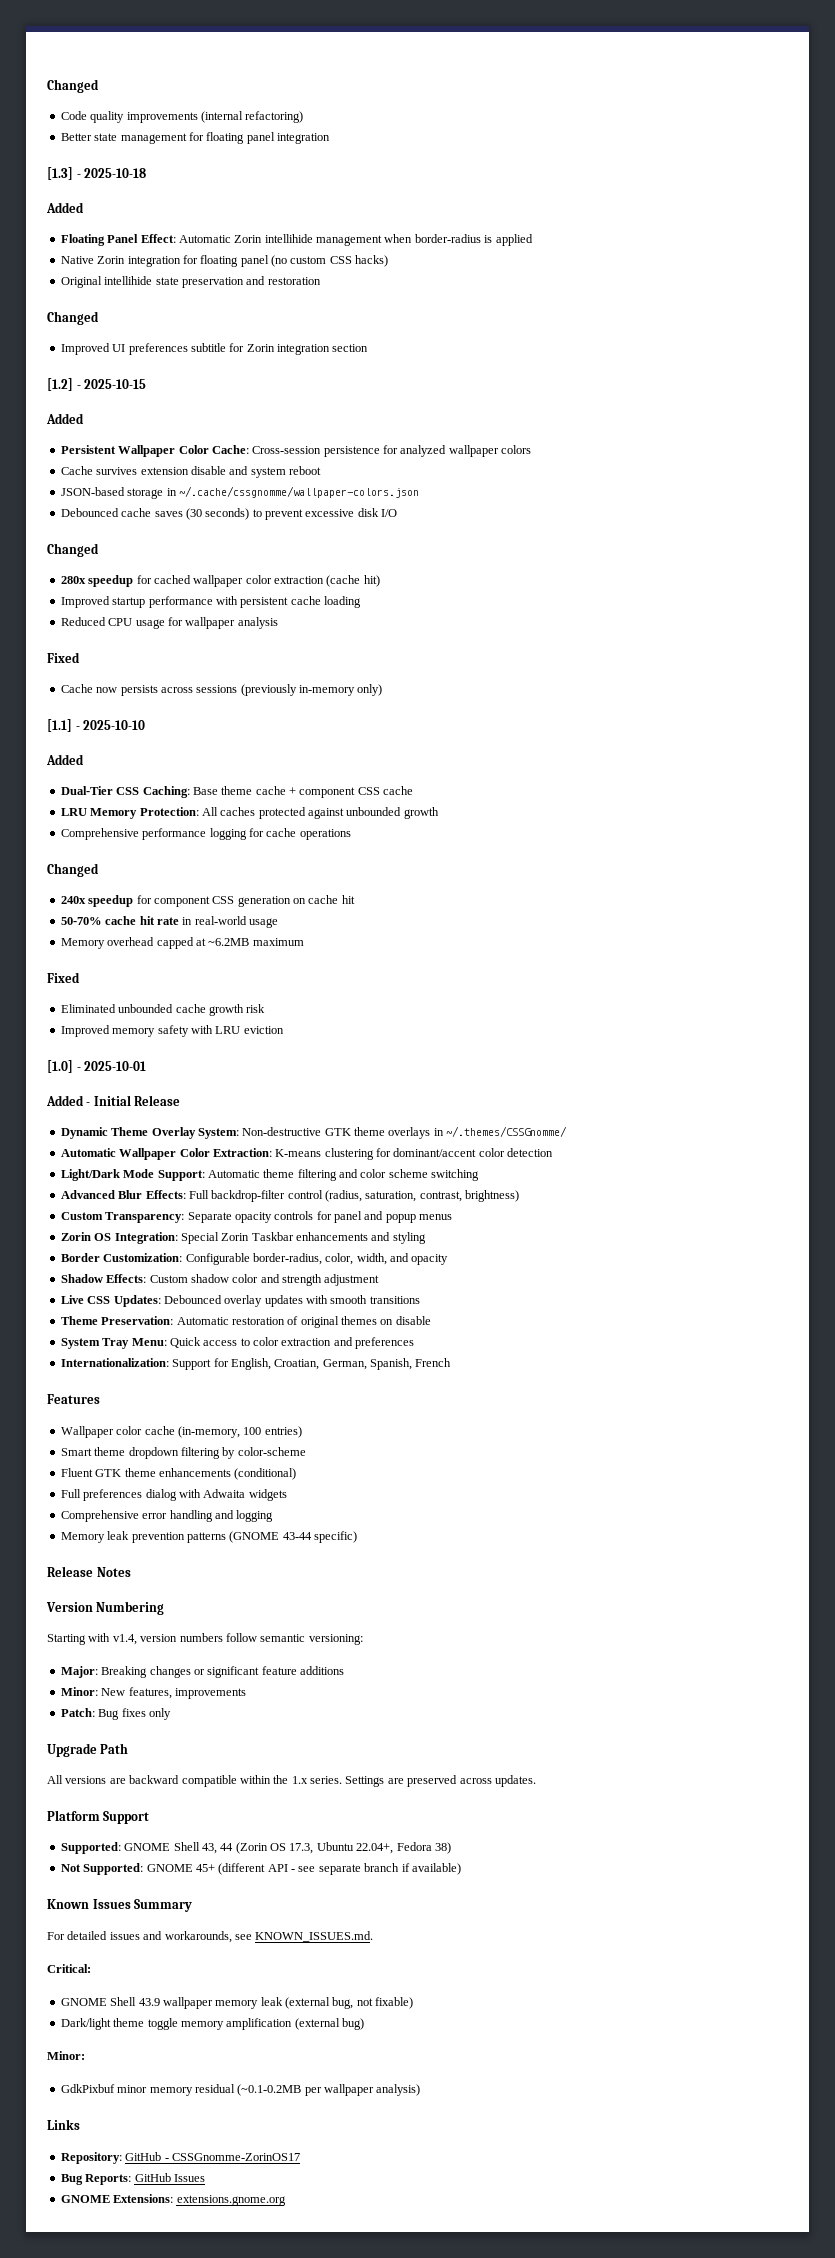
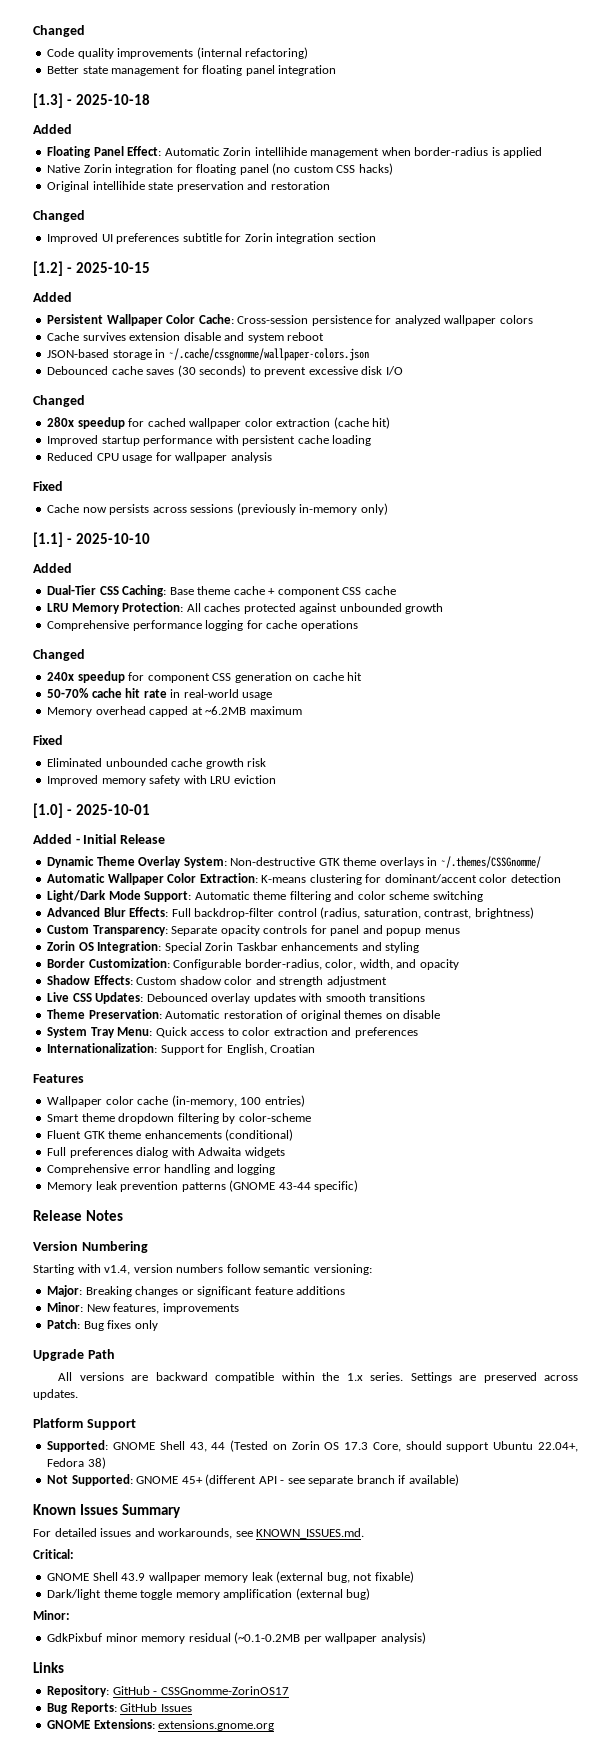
- Internationalization: Support for English, Croatian, German, Spanish, French
+ Internationalization: Support for English, Croatian
- Supported: GNOME Shell 43, 44 (Zorin OS 17.3, Ubuntu 22.04+, Fedora 38)
+ Supported: GNOME Shell 43, 44 (Tested on Zorin OS 17.3 Core, should support Ubuntu 22.04+, Fedora 38)

